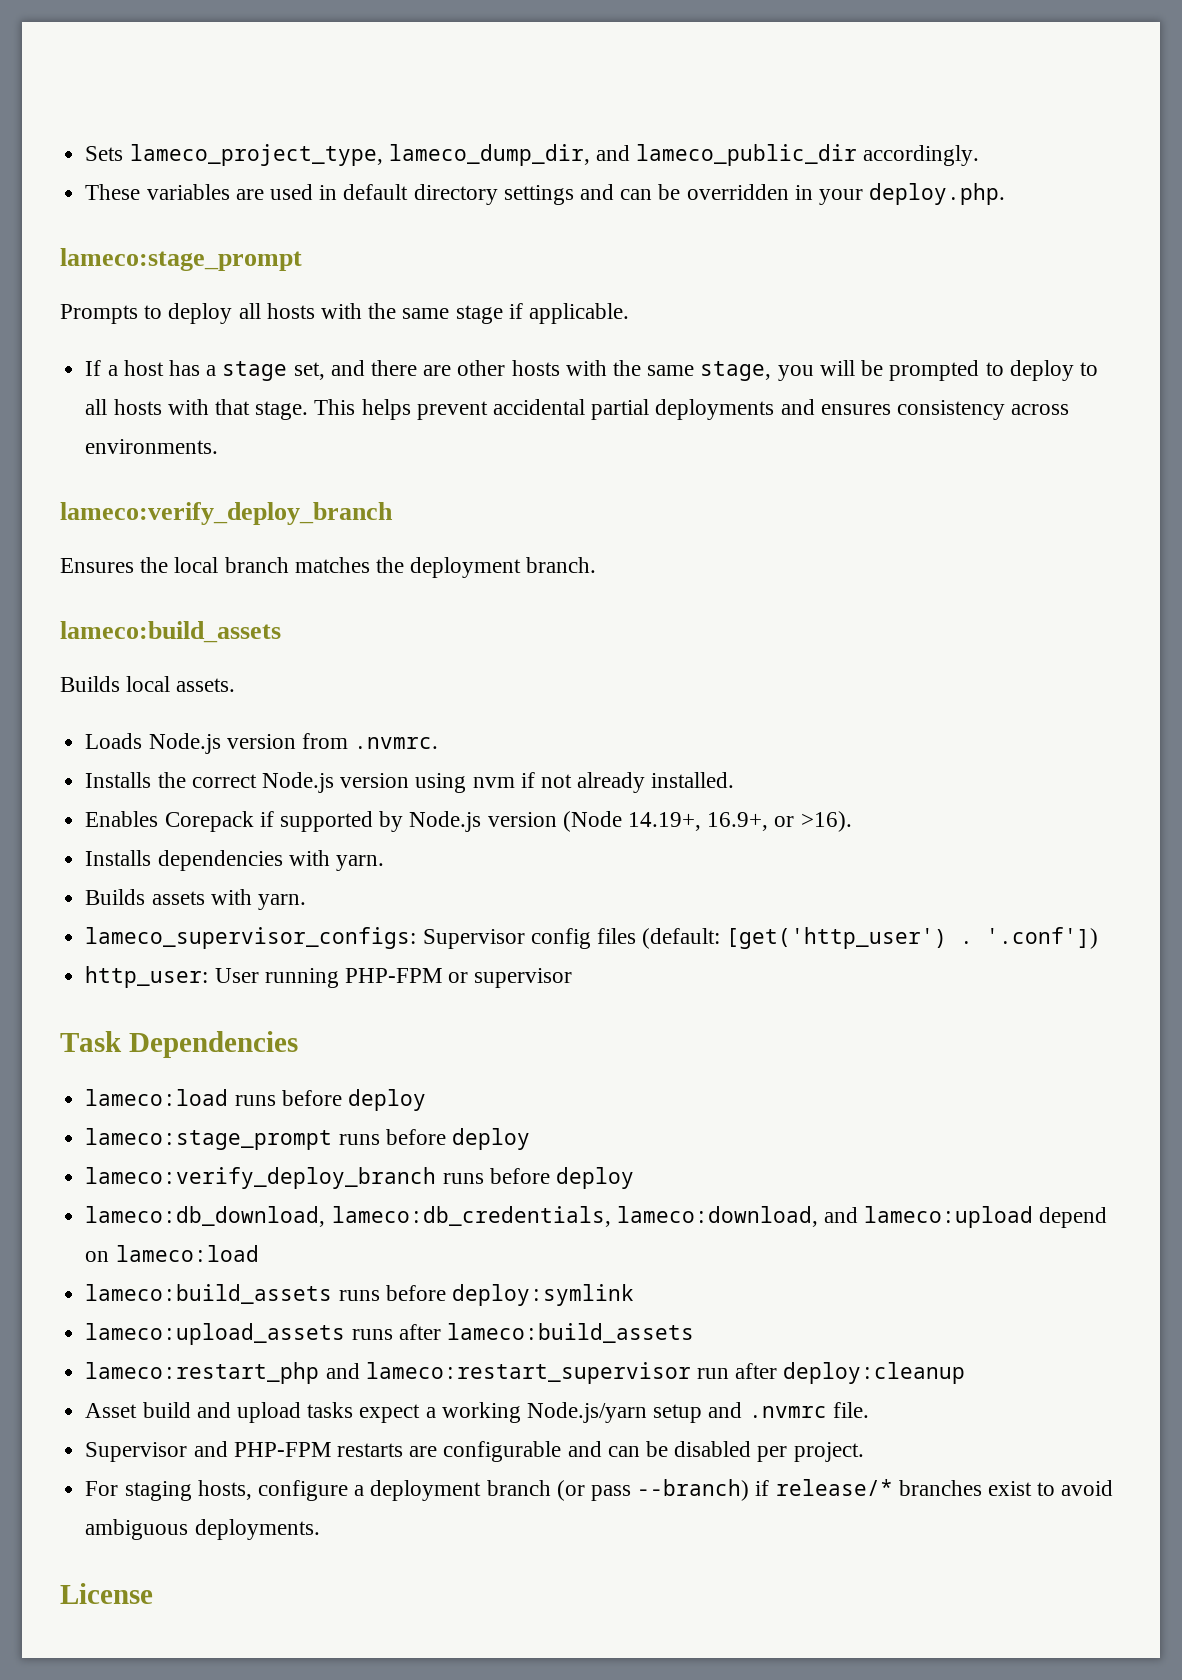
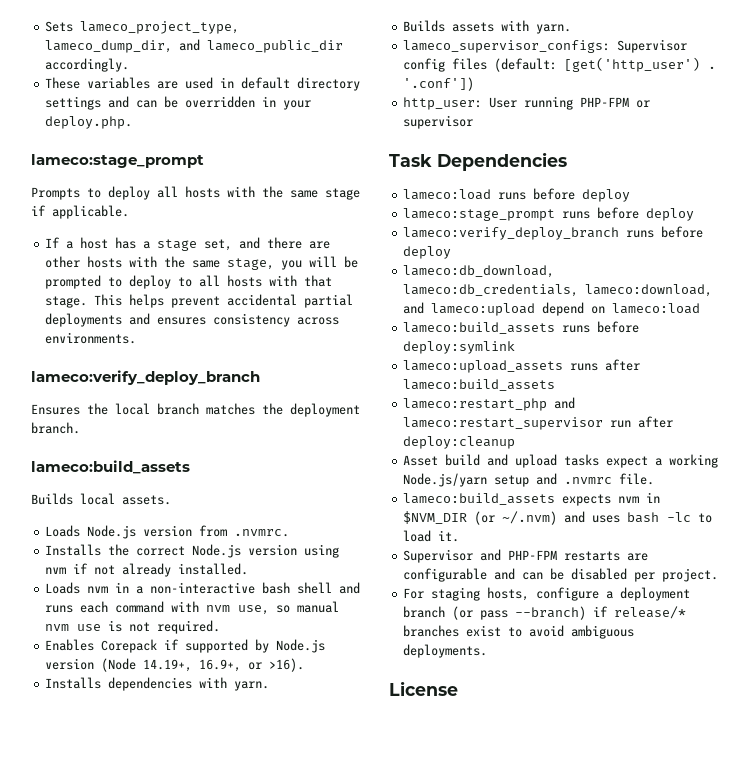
+ Loads nvm in a non-interactive bash shell and runs each command with nvm use, so manual nvm use is not required.
+ lameco:build_assets expects nvm in $NVM_DIR (or ~/.nvm) and uses bash -lc to load it.

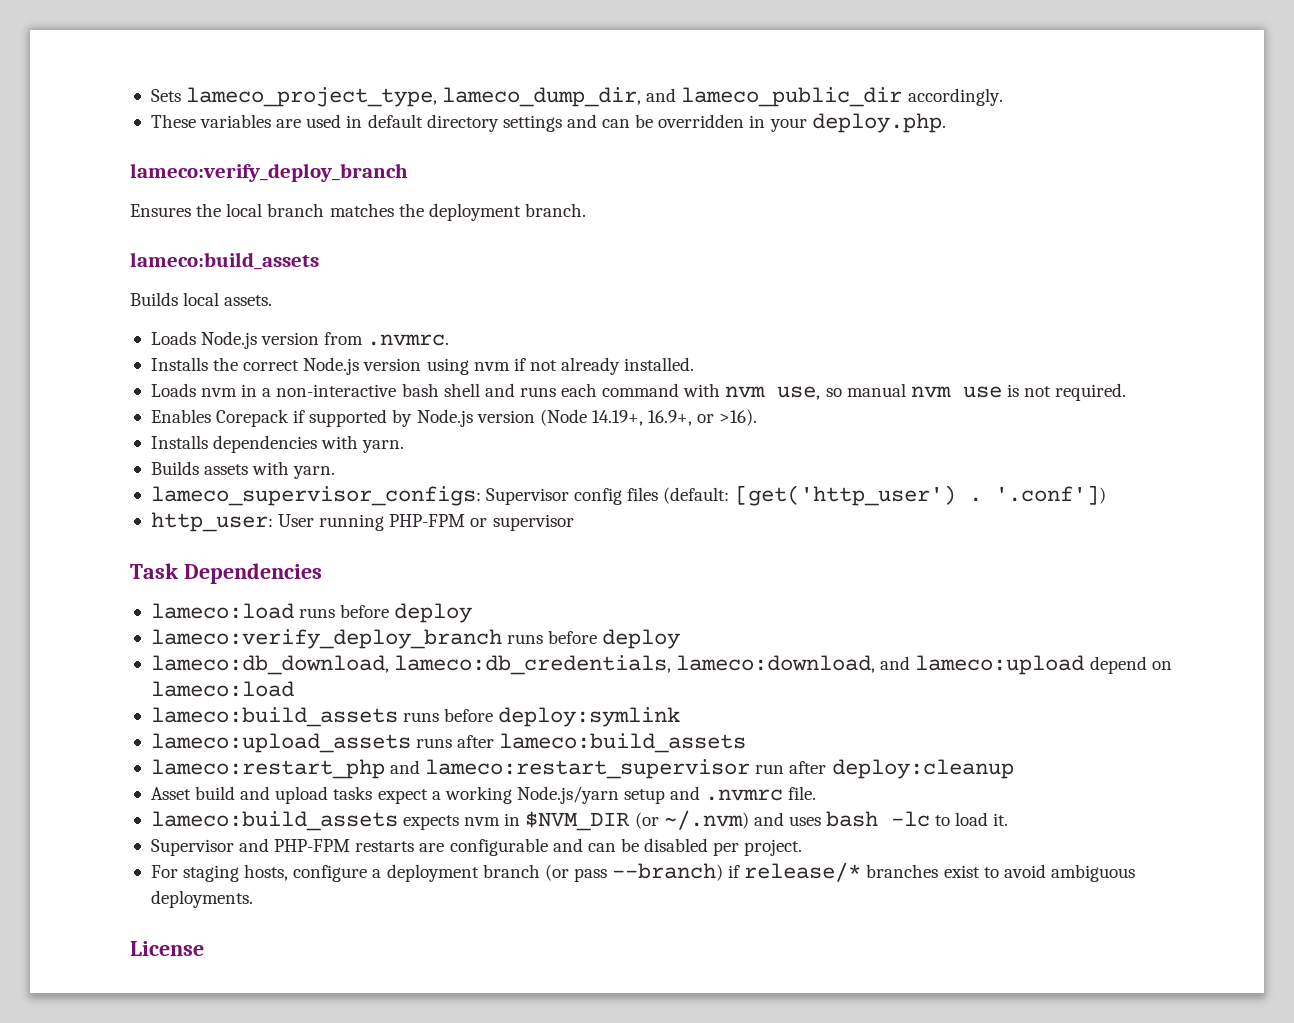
  These variables are used in default directory settings and can be overridden in your deploy.php.
- lameco:stage_prompt
- Prompts to deploy all hosts with the same stage if applicable.
- If a host has a stage set, and there are other hosts with the same stage, you will be prompted to deploy to all hosts with that stage. This helps prevent accidental partial deployments and ensures consistency across environments.
- lameco:stage_prompt runs before deploy

